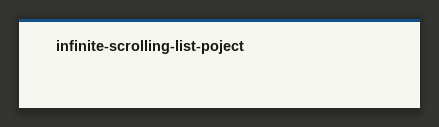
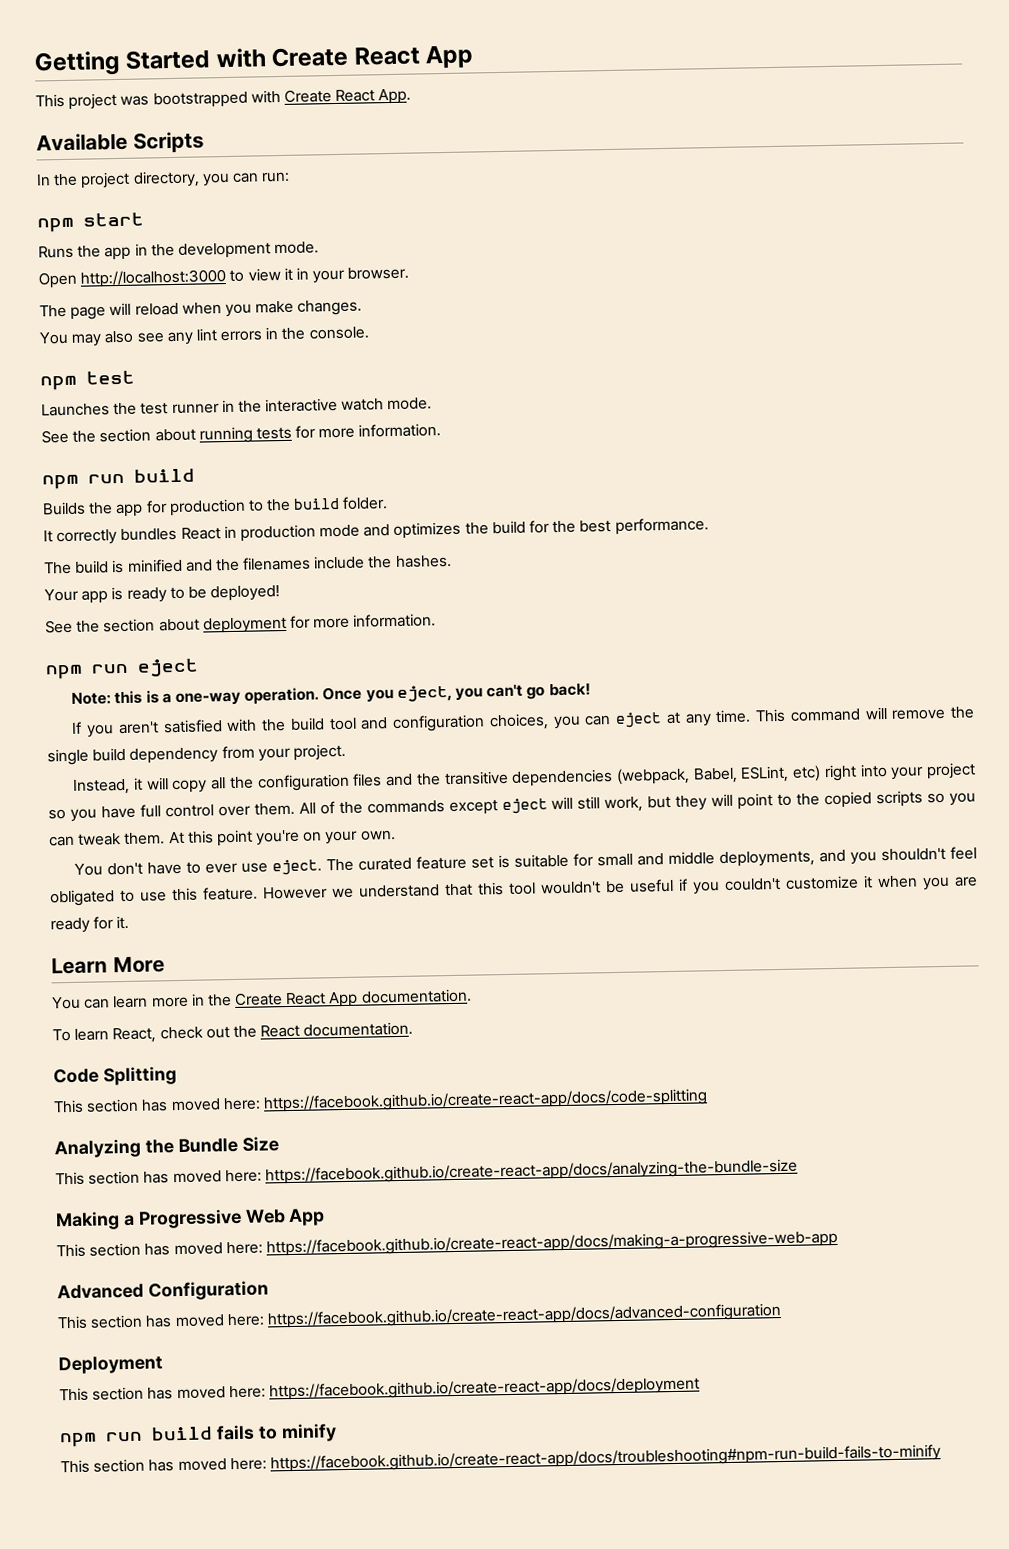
- infinite-scrolling-list-poject
+ Getting Started with Create React App
+ This project was bootstrapped with Create React App.
+ Available Scripts
+ In the project directory, you can run:
+ npm start
+ Runs the app in the development mode.
+ Open http://localhost:3000 to view it in your browser.
+ The page will reload when you make changes.
+ You may also see any lint errors in the console.
+ npm test
+ Launches the test runner in the interactive watch mode.
+ See the section about running tests for more information.
+ npm run build
+ Builds the app for production to the build folder.
+ It correctly bundles React in production mode and optimizes the build for the best performance.
+ The build is minified and the filenames include the hashes.
+ Your app is ready to be deployed!
+ See the section about deployment for more information.
+ npm run eject
+ Note: this is a one-way operation. Once you eject, you can't go back!
+ If you aren't satisfied with the build tool and configuration choices, you can eject at any time. This command will remove the single build dependency from your project.
+ Instead, it will copy all the configuration files and the transitive dependencies (webpack, Babel, ESLint, etc) right into your project so you have full control over them. All of the commands except eject will still work, but they will point to the copied scripts so you can tweak them. At this point you're on your own.
+ You don't have to ever use eject. The curated feature set is suitable for small and middle deployments, and you shouldn't feel obligated to use this feature. However we understand that this tool wouldn't be useful if you couldn't customize it when you are ready for it.
+ Learn More
+ You can learn more in the Create React App documentation.
+ To learn React, check out the React documentation.
+ Code Splitting
+ This section has moved here: https://facebook.github.io/create-react-app/docs/code-splitting
+ Analyzing the Bundle Size
+ This section has moved here: https://facebook.github.io/create-react-app/docs/analyzing-the-bundle-size
+ Making a Progressive Web App
+ This section has moved here: https://facebook.github.io/create-react-app/docs/making-a-progressive-web-app
+ Advanced Configuration
+ This section has moved here: https://facebook.github.io/create-react-app/docs/advanced-configuration
+ Deployment
+ This section has moved here: https://facebook.github.io/create-react-app/docs/deployment
+ npm run build fails to minify
+ This section has moved here: https://facebook.github.io/create-react-app/docs/troubleshooting#npm-run-build-fails-to-minify

